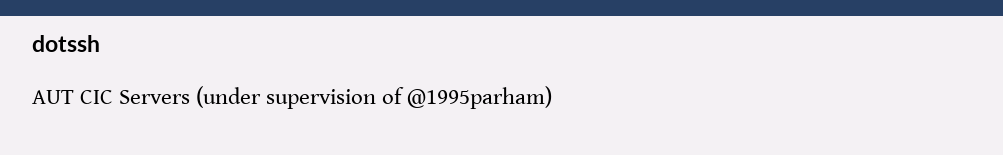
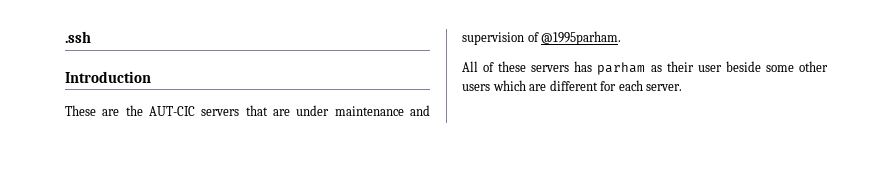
- dotssh
- AUT CIC Servers (under supervision of @1995parham)
+ .ssh
+ Introduction
+ These are the AUT-CIC servers that are under maintenance and supervision of @1995parham.
+ All of these servers has parham as their user beside some other users which are different for each server.

